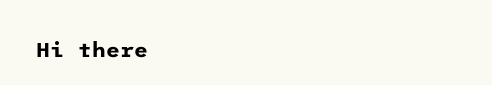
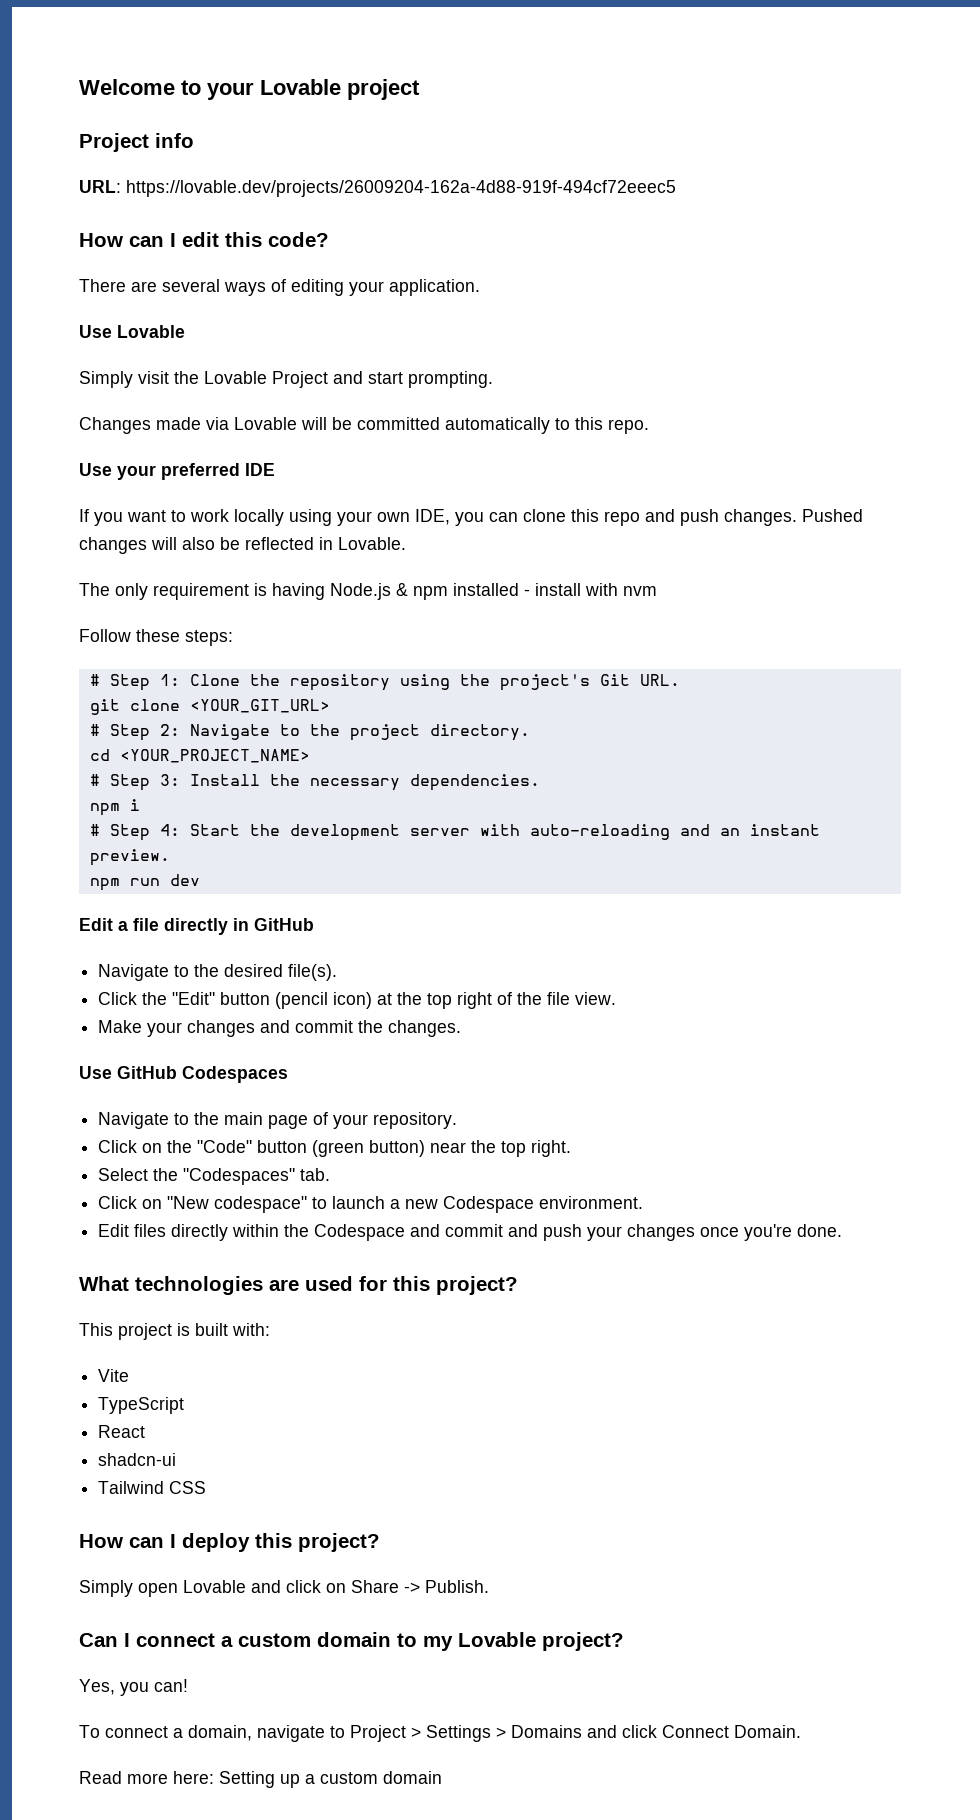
- Hi there
+ Welcome to your Lovable project
+ Project info
+ URL: https://lovable.dev/projects/26009204-162a-4d88-919f-494cf72eeec5
+ How can I edit this code?
+ There are several ways of editing your application.
+ Use Lovable
+ Simply visit the Lovable Project and start prompting.
+ Changes made via Lovable will be committed automatically to this repo.
+ Use your preferred IDE
+ If you want to work locally using your own IDE, you can clone this repo and push changes. Pushed changes will also be reflected in Lovable.
+ The only requirement is having Node.js & npm installed - install with nvm
+ Follow these steps:
+ # Step 1: Clone the repository using the project's Git URL.
+ git clone <YOUR_GIT_URL>
+ # Step 2: Navigate to the project directory.
+ cd <YOUR_PROJECT_NAME>
+ # Step 3: Install the necessary dependencies.
+ npm i
+ # Step 4: Start the development server with auto-reloading and an instant preview.
+ npm run dev
+ Edit a file directly in GitHub
+ Navigate to the desired file(s).
+ Click the "Edit" button (pencil icon) at the top right of the file view.
+ Make your changes and commit the changes.
+ Use GitHub Codespaces
+ Navigate to the main page of your repository.
+ Click on the "Code" button (green button) near the top right.
+ Select the "Codespaces" tab.
+ Click on "New codespace" to launch a new Codespace environment.
+ Edit files directly within the Codespace and commit and push your changes once you're done.
+ What technologies are used for this project?
+ This project is built with:
+ Vite
+ TypeScript
+ React
+ shadcn-ui
+ Tailwind CSS
+ How can I deploy this project?
+ Simply open Lovable and click on Share -> Publish.
+ Can I connect a custom domain to my Lovable project?
+ Yes, you can!
+ To connect a domain, navigate to Project > Settings > Domains and click Connect Domain.
+ Read more here: Setting up a custom domain

